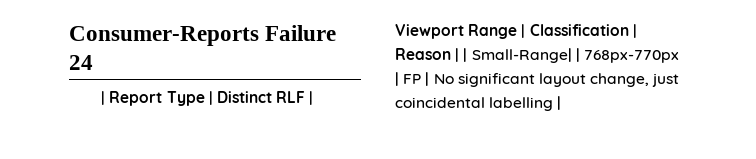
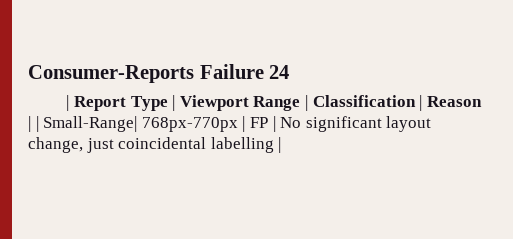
- | Report Type | Distinct RLF | Viewport Range | Classification | Reason | | Small-Range| | 768px-770px | FP | No significant layout change, just coincidental labelling |
+ | Report Type | Viewport Range | Classification | Reason | | Small-Range| 768px-770px | FP | No significant layout change, just coincidental labelling |

